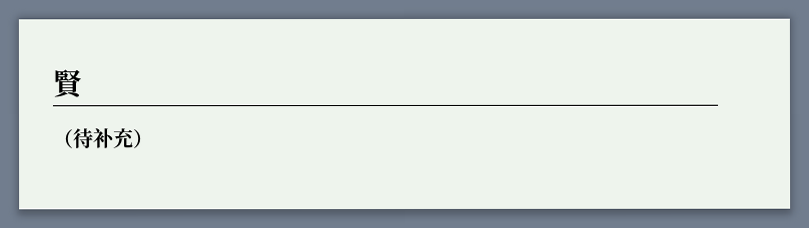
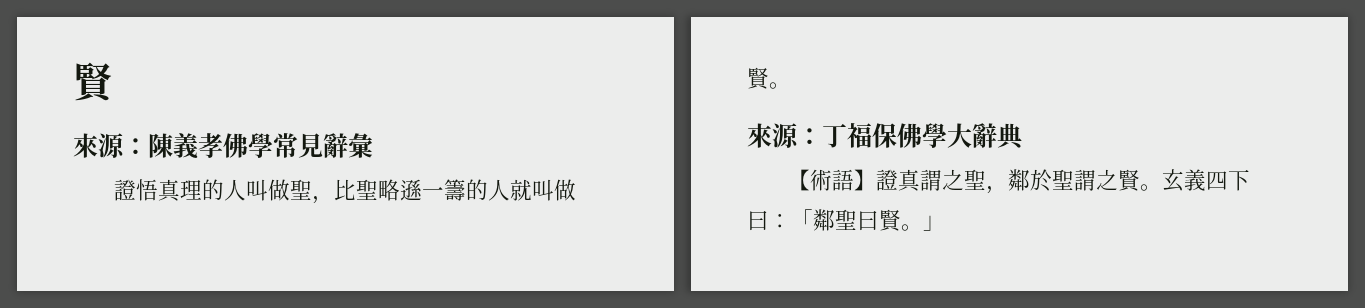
- （待补充）
+ 來源：陳義孝佛學常見辭彙
+ 證悟真理的人叫做聖，比聖略遜一籌的人就叫做賢。
+ 來源：丁福保佛學大辭典
+ 【術語】證真謂之聖，鄰於聖謂之賢。玄義四下曰：「鄰聖曰賢。」

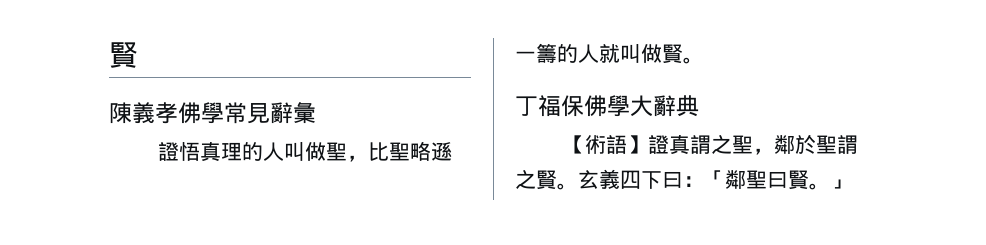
- 來源：陳義孝佛學常見辭彙
+ 陳義孝佛學常見辭彙
- 來源：丁福保佛學大辭典
+ 丁福保佛學大辭典

